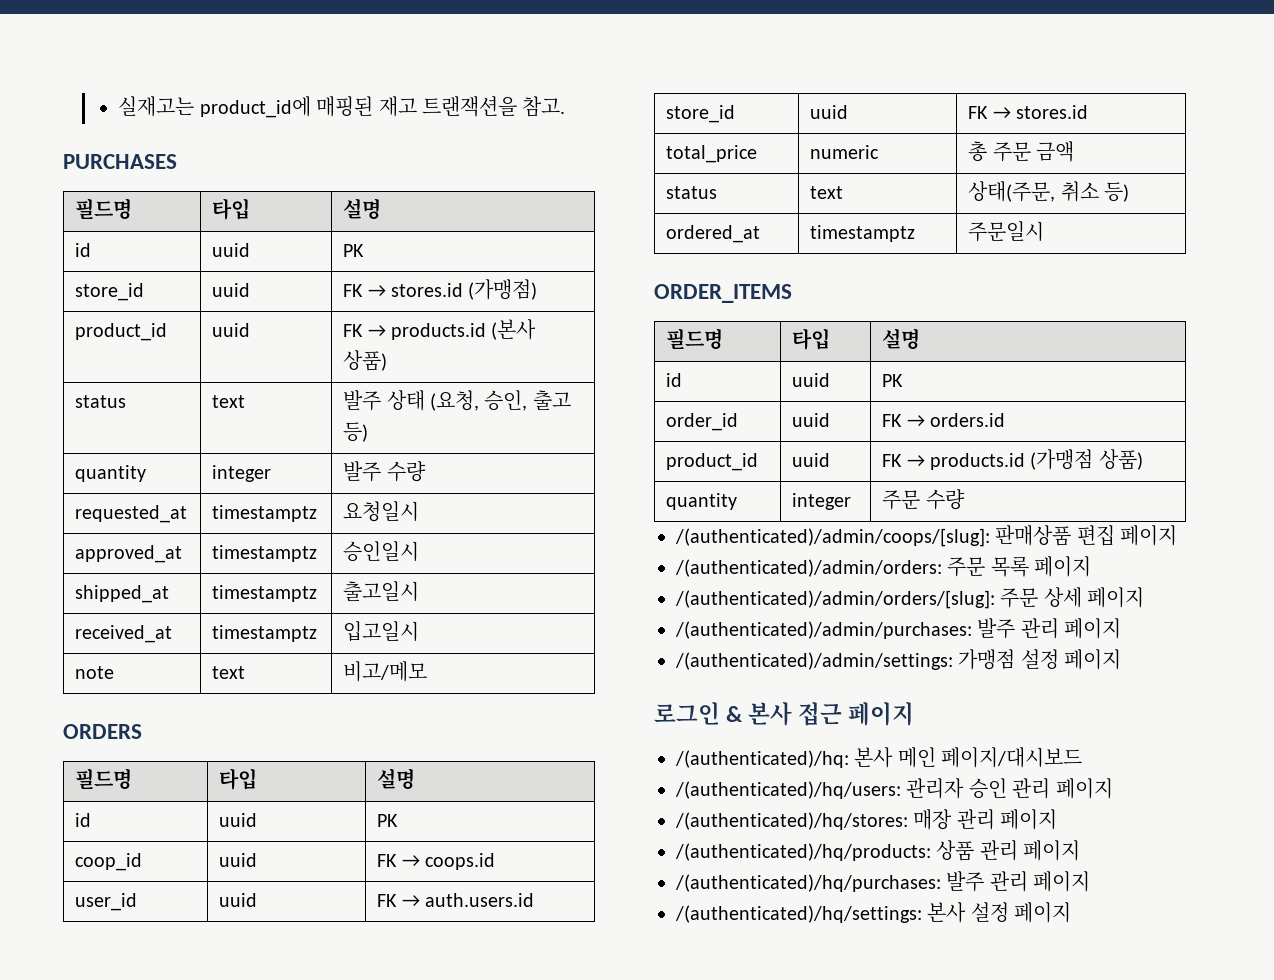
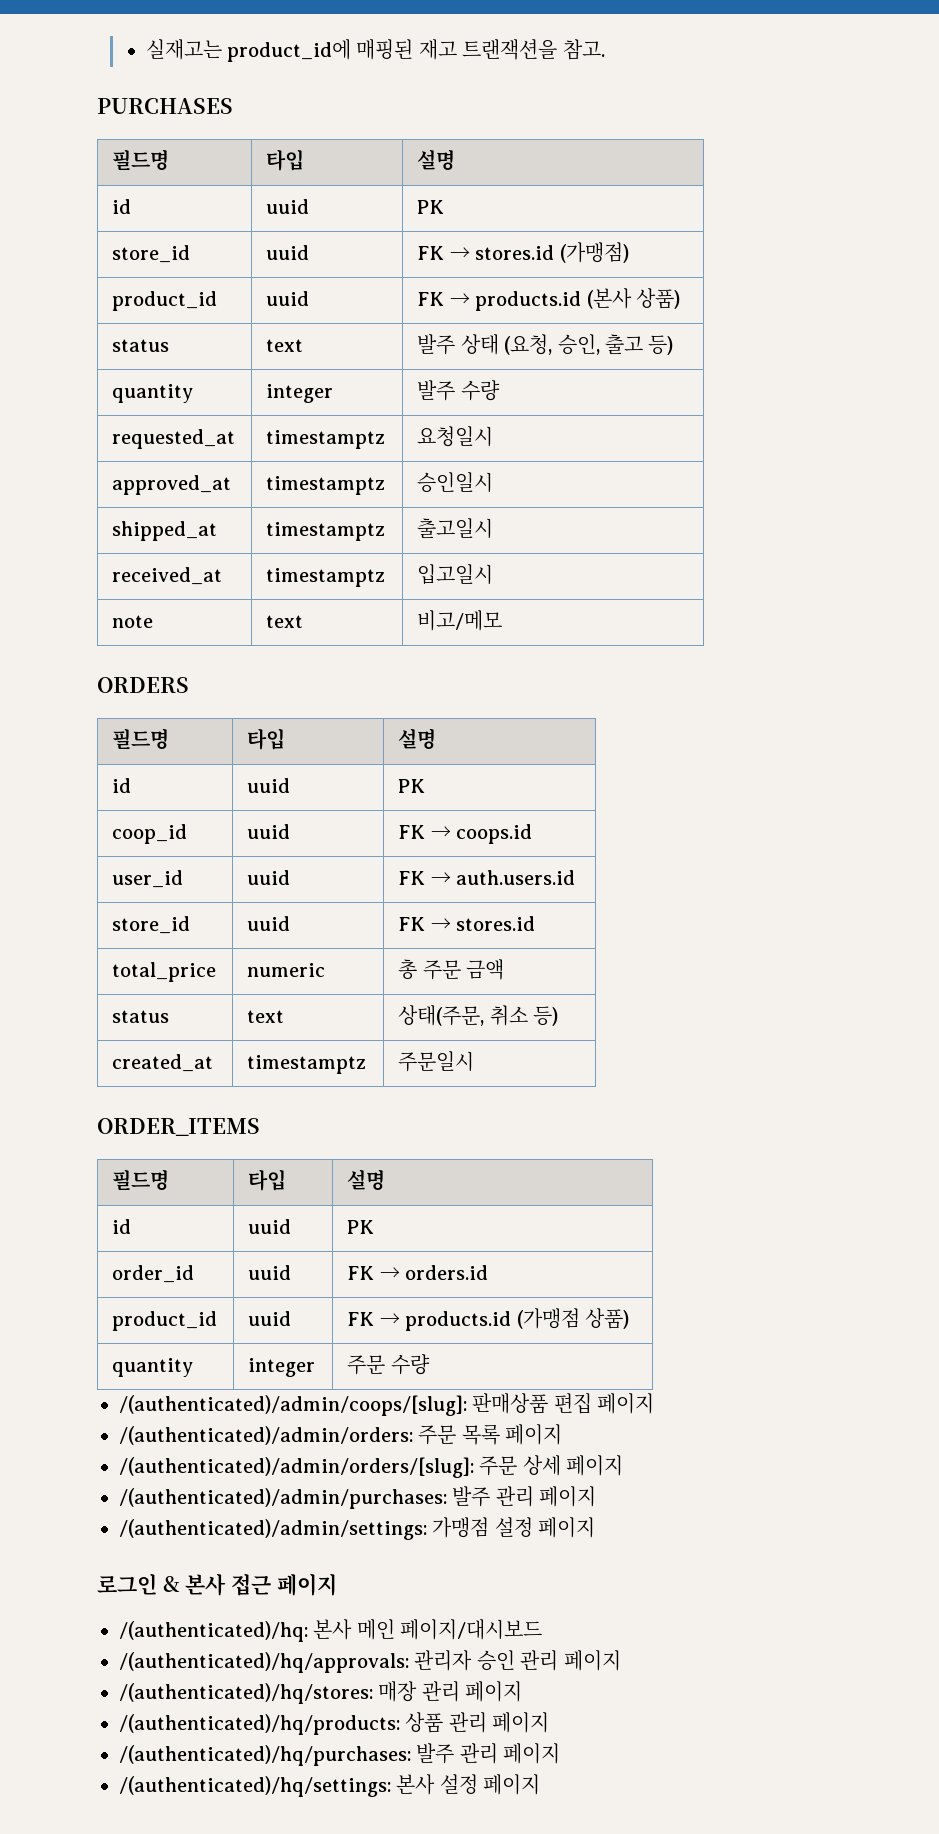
- ordered_at | timestamptz | 주문일시
+ created_at | timestamptz | 주문일시
- /(authenticated)/hq/users: 관리자 승인 관리 페이지
+ /(authenticated)/hq/approvals: 관리자 승인 관리 페이지

